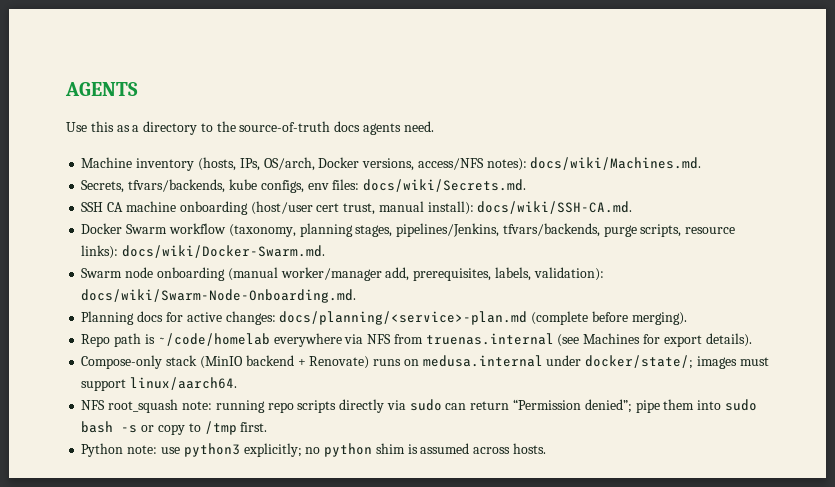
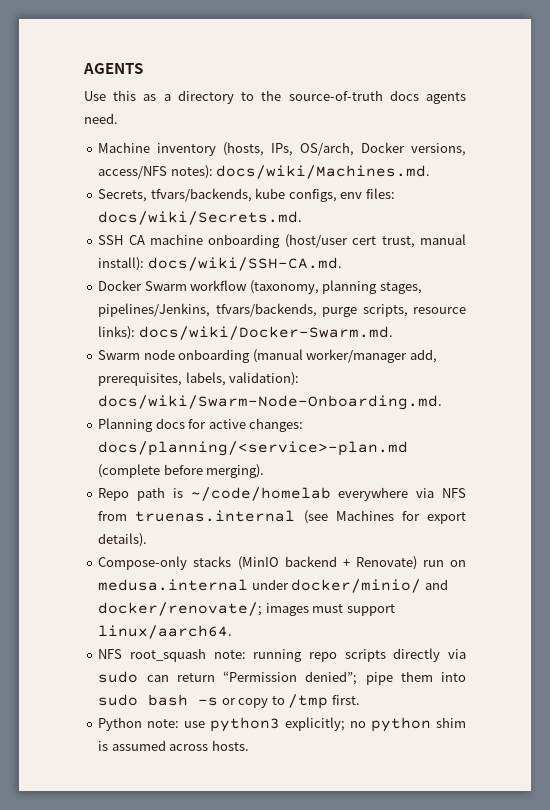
- Compose-only stack (MinIO backend + Renovate) runs on medusa.internal under docker/state/; images must support linux/aarch64.
+ Compose-only stacks (MinIO backend + Renovate) run on medusa.internal under docker/minio/ and docker/renovate/; images must support linux/aarch64.

